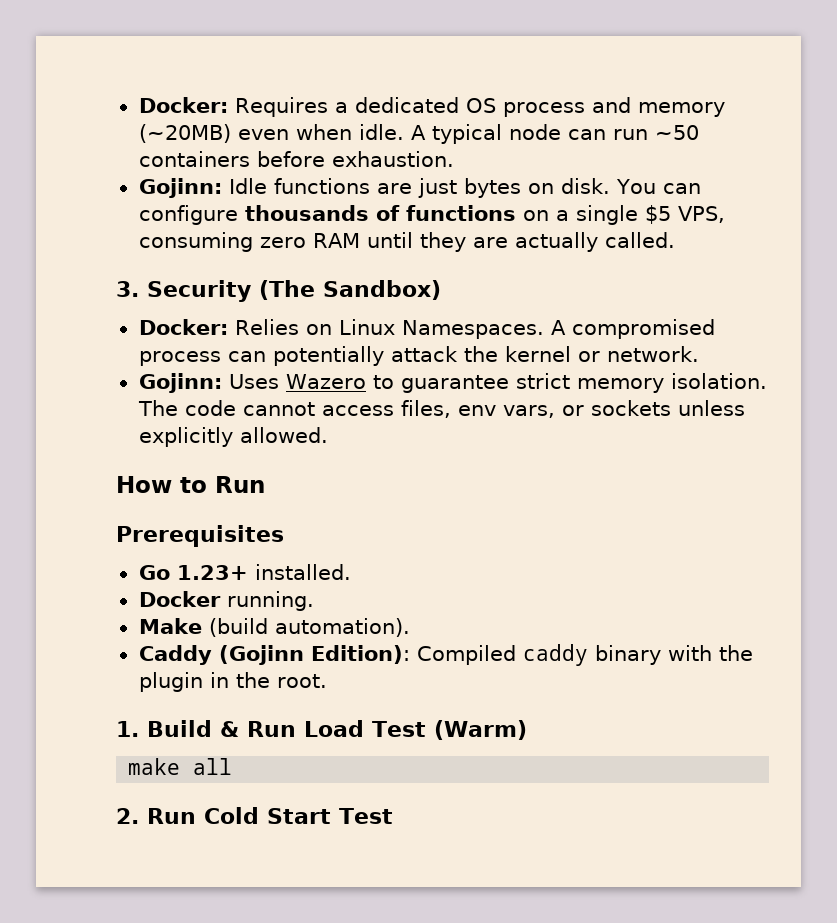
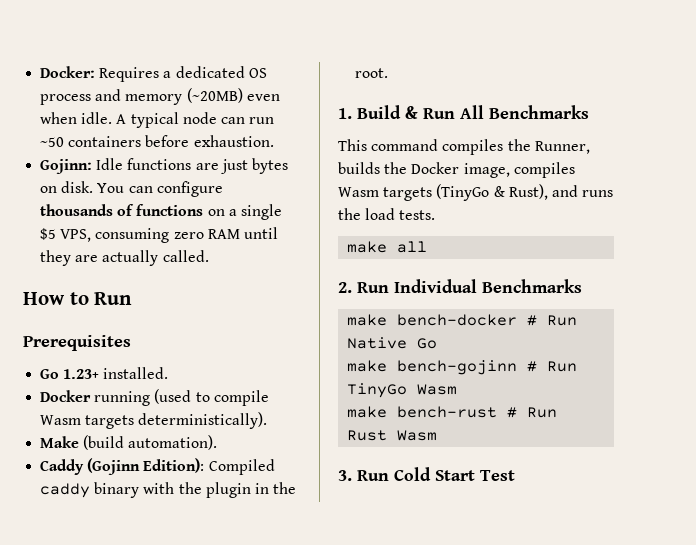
- 3. Security (The Sandbox)
- Docker: Relies on Linux Namespaces. A compromised process can potentially attack the kernel or network.
- Gojinn: Uses Wazero to guarantee strict memory isolation. The code cannot access files, env vars, or sockets unless explicitly allowed.
- Docker running.
+ Docker running (used to compile Wasm targets deterministically).
- 1. Build & Run Load Test (Warm)
+ 1. Build & Run All Benchmarks
+ This command compiles the Runner, builds the Docker image, compiles Wasm targets (TinyGo & Rust), and runs the load tests.
  make all
- 2. Run Cold Start Test
+ 2. Run Individual Benchmarks
+ make bench-docker # Run Native Go
+ make bench-gojinn # Run TinyGo Wasm
+ make bench-rust # Run Rust Wasm
+ 3. Run Cold Start Test

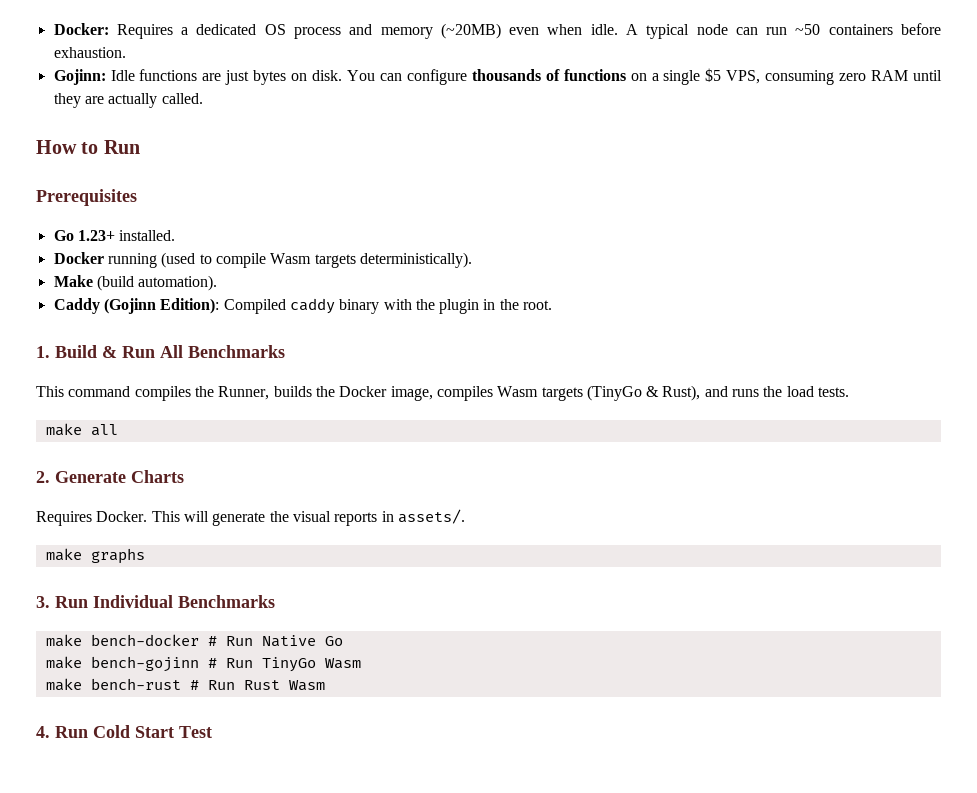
- 2. Run Individual Benchmarks
+ 2. Generate Charts
+ Requires Docker. This will generate the visual reports in assets/.
+ make graphs
+ 3. Run Individual Benchmarks
- 3. Run Cold Start Test
+ 4. Run Cold Start Test

